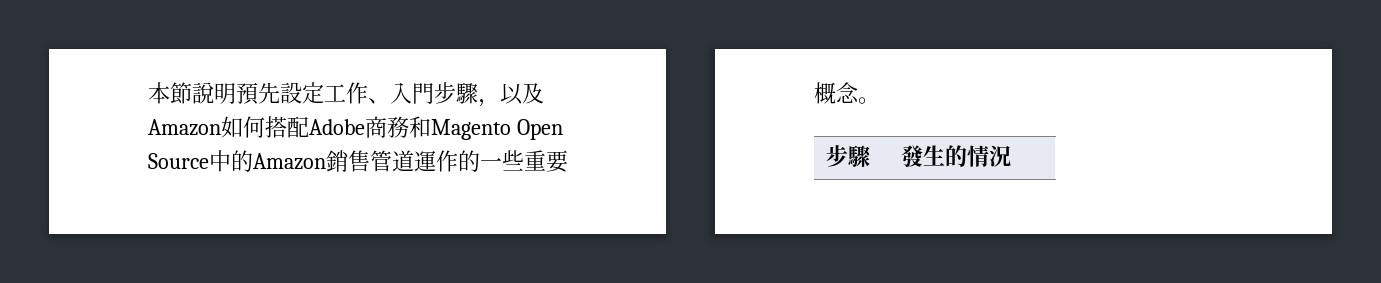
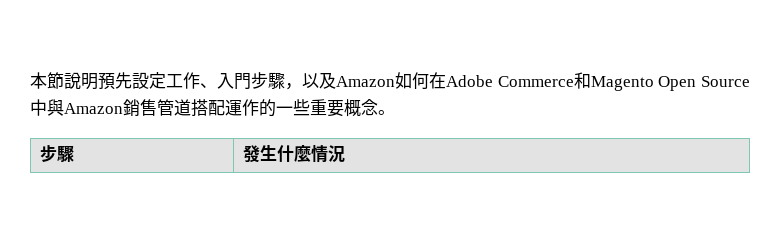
- 本節說明預先設定工作、入門步驟，以及Amazon如何搭配Adobe商務和Magento Open Source中的Amazon銷售管道運作的一些重要概念。
+ 本節說明預先設定工作、入門步驟，以及Amazon如何在Adobe Commerce和Magento Open Source中與Amazon銷售管道搭配運作的一些重要概念。
- 步驟 | 發生的情況
+ 步驟 | 發生什麼情況

